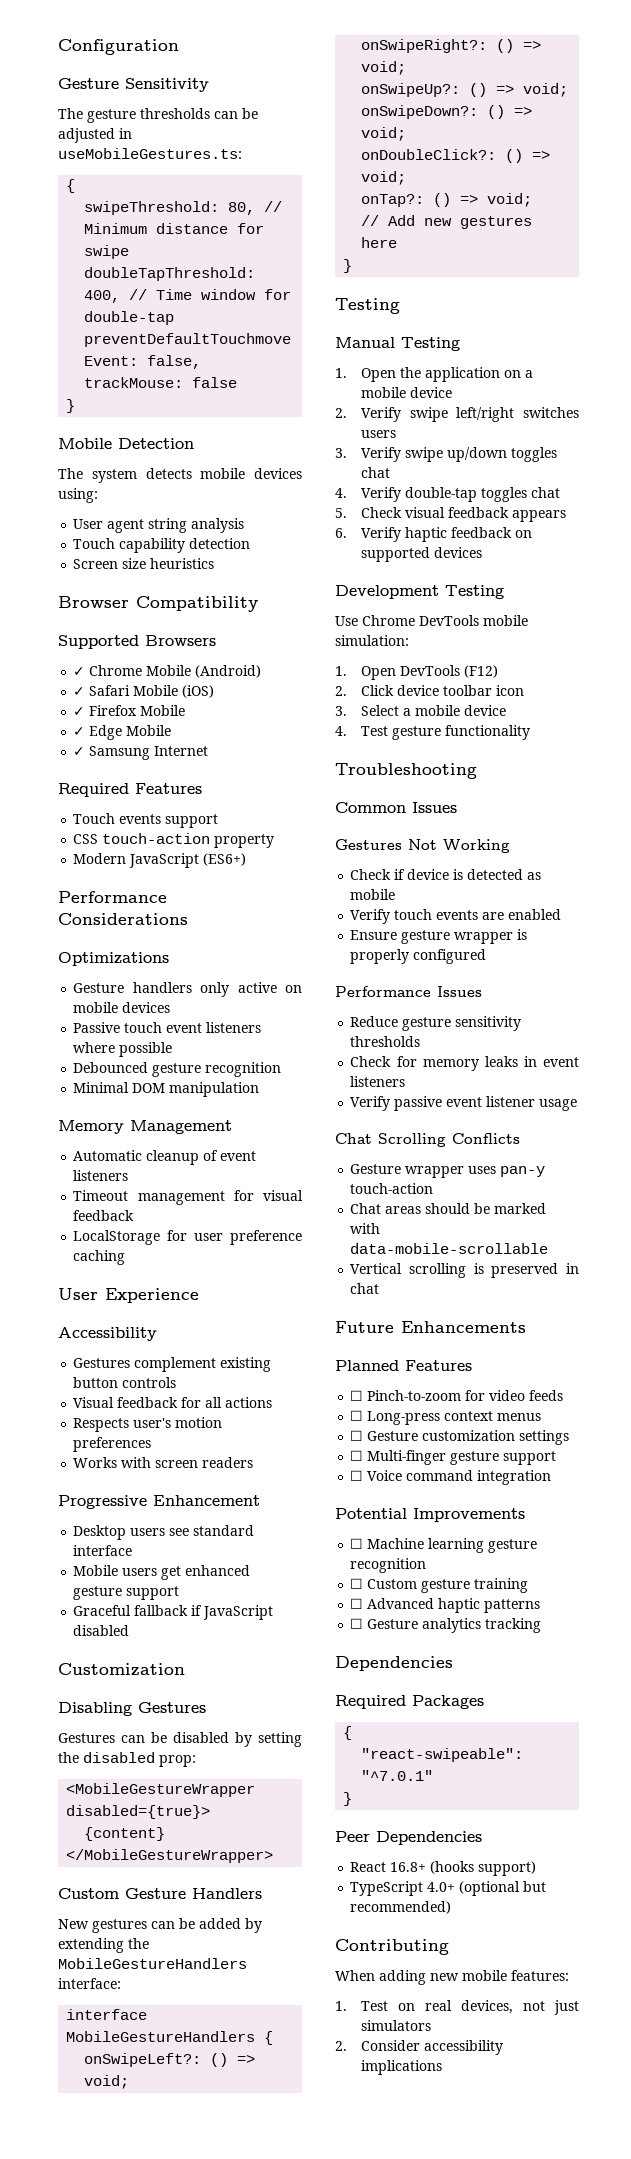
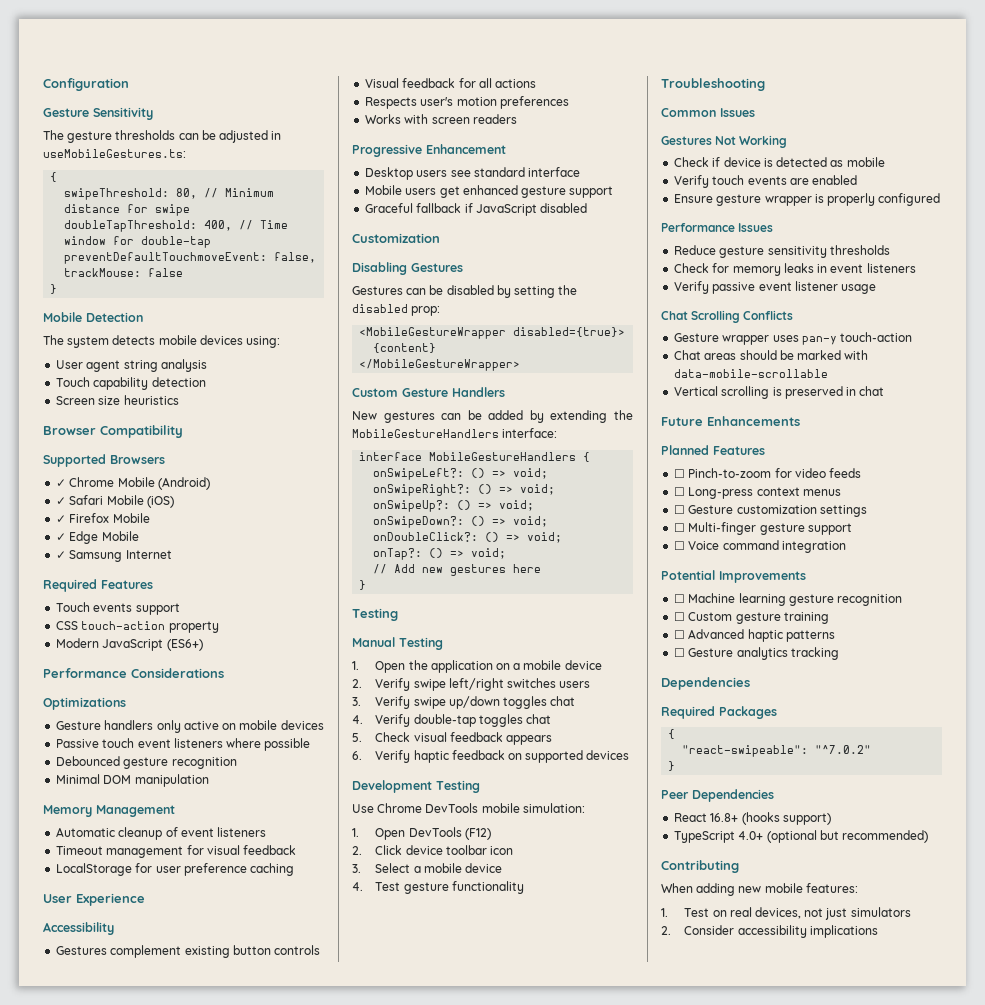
- "react-swipeable": "^7.0.1"
+ "react-swipeable": "^7.0.2"

